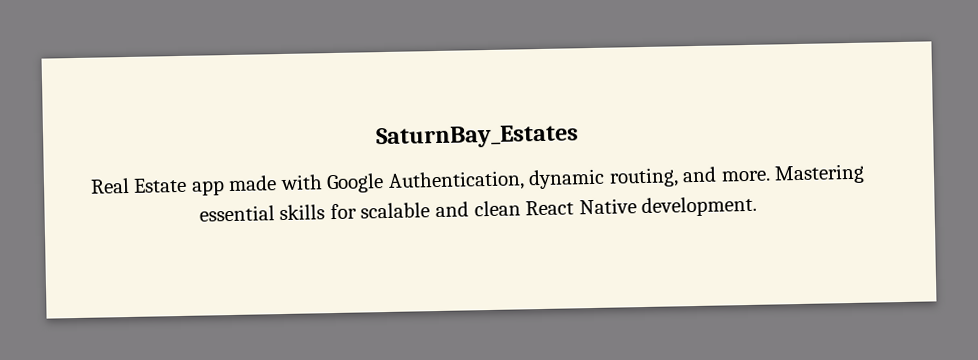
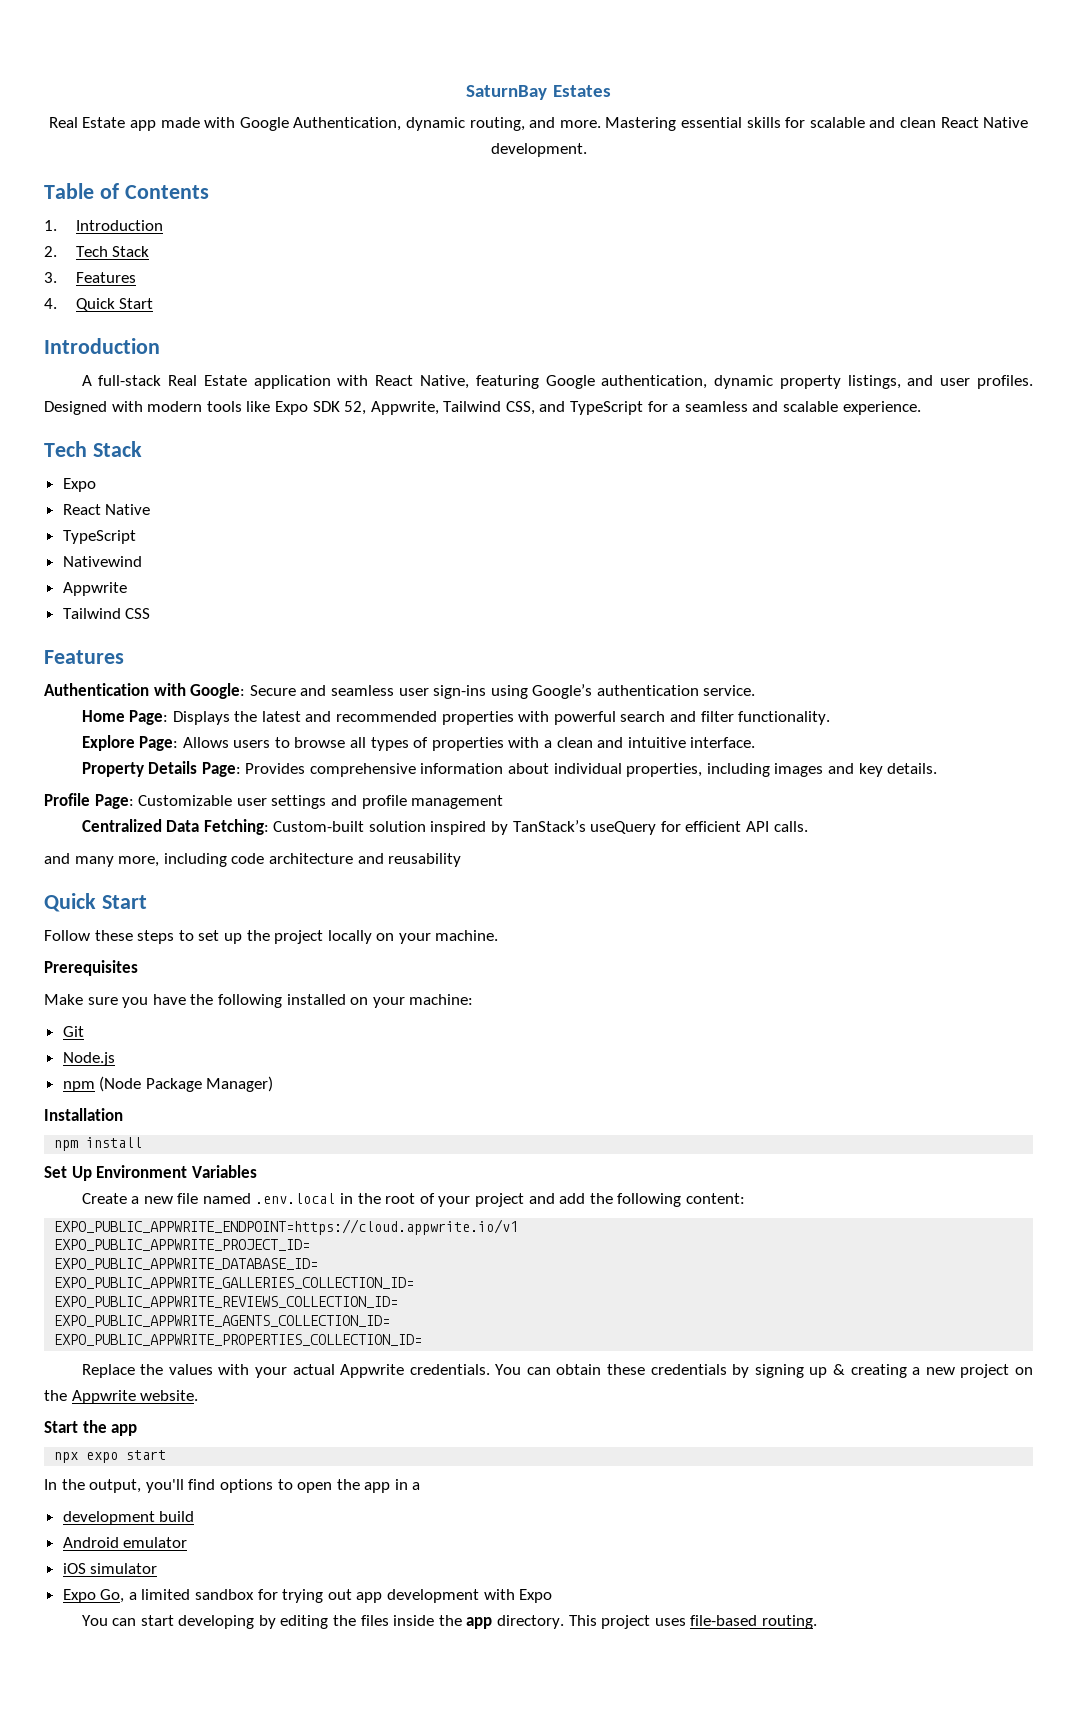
- SaturnBay_Estates
+ SaturnBay Estates
+ Table of Contents
+ 1. Introduction
+ 2. Tech Stack
+ 3. Features
+ 4. Quick Start
+ Introduction
+ A full-stack Real Estate application with React Native, featuring Google authentication, dynamic property listings, and user profiles. Designed with modern tools like Expo SDK 52, Appwrite, Tailwind CSS, and TypeScript for a seamless and scalable experience.
+ Tech Stack
+ Expo
+ React Native
+ TypeScript
+ Nativewind
+ Appwrite
+ Tailwind CSS
+ Features
+ Authentication with Google: Secure and seamless user sign-ins using Google’s authentication service.
+ Home Page: Displays the latest and recommended properties with powerful search and filter functionality.
+ Explore Page: Allows users to browse all types of properties with a clean and intuitive interface.
+ Property Details Page: Provides comprehensive information about individual properties, including images and key details.
+ Profile Page: Customizable user settings and profile management
+ Centralized Data Fetching: Custom-built solution inspired by TanStack’s useQuery for efficient API calls.
+ and many more, including code architecture and reusability
+ Quick Start
+ Follow these steps to set up the project locally on your machine.
+ Prerequisites
+ Make sure you have the following installed on your machine:
+ Git
+ Node.js
+ npm (Node Package Manager)
+ Installation
+ npm install
+ Set Up Environment Variables
+ Create a new file named .env.local in the root of your project and add the following content:
+ EXPO_PUBLIC_APPWRITE_ENDPOINT=https://cloud.appwrite.io/v1
+ EXPO_PUBLIC_APPWRITE_PROJECT_ID=
+ EXPO_PUBLIC_APPWRITE_DATABASE_ID=
+ EXPO_PUBLIC_APPWRITE_GALLERIES_COLLECTION_ID=
+ EXPO_PUBLIC_APPWRITE_REVIEWS_COLLECTION_ID=
+ EXPO_PUBLIC_APPWRITE_AGENTS_COLLECTION_ID=
+ EXPO_PUBLIC_APPWRITE_PROPERTIES_COLLECTION_ID=
+ Replace the values with your actual Appwrite credentials. You can obtain these credentials by signing up & creating a new project on the Appwrite website.
+ Start the app
+ npx expo start
+ In the output, you'll find options to open the app in a
+ development build
+ Android emulator
+ iOS simulator
+ Expo Go, a limited sandbox for trying out app development with Expo
+ You can start developing by editing the files inside the app directory. This project uses file-based routing.

